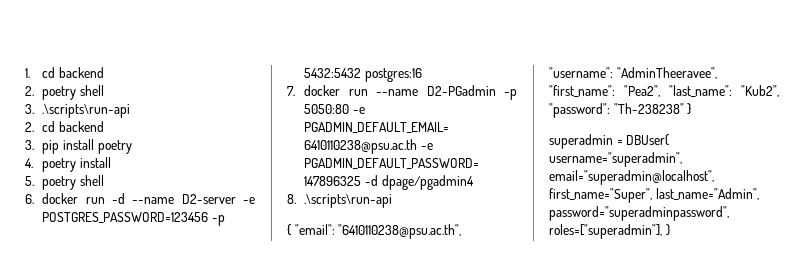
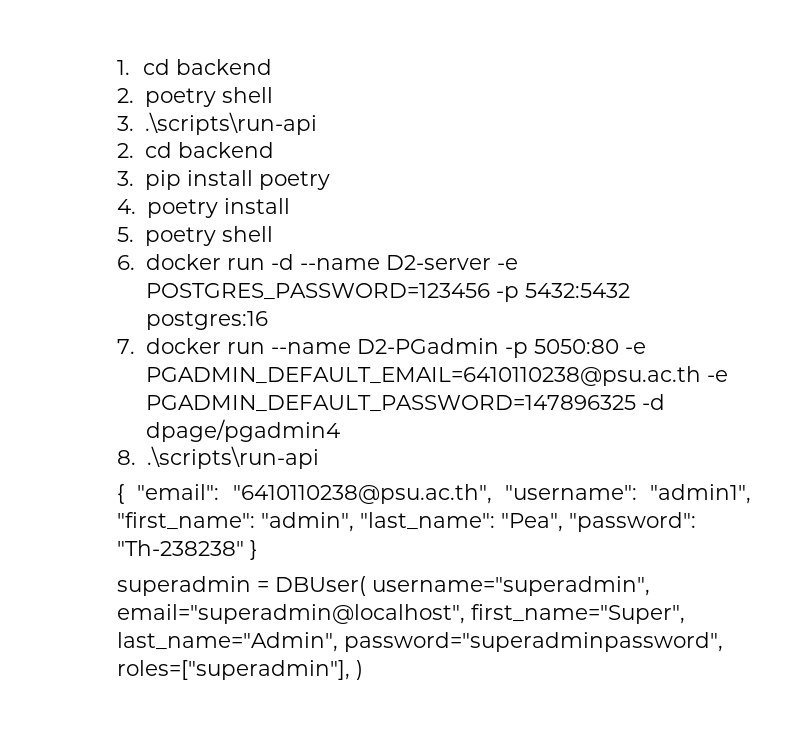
- { "email": "6410110238@psu.ac.th", "username": "AdminTheeravee", "first_name": "Pea2", "last_name": "Kub2", "password": "Th-238238" }
+ { "email": "6410110238@psu.ac.th", "username": "admin1", "first_name": "admin", "last_name": "Pea", "password": "Th-238238" }

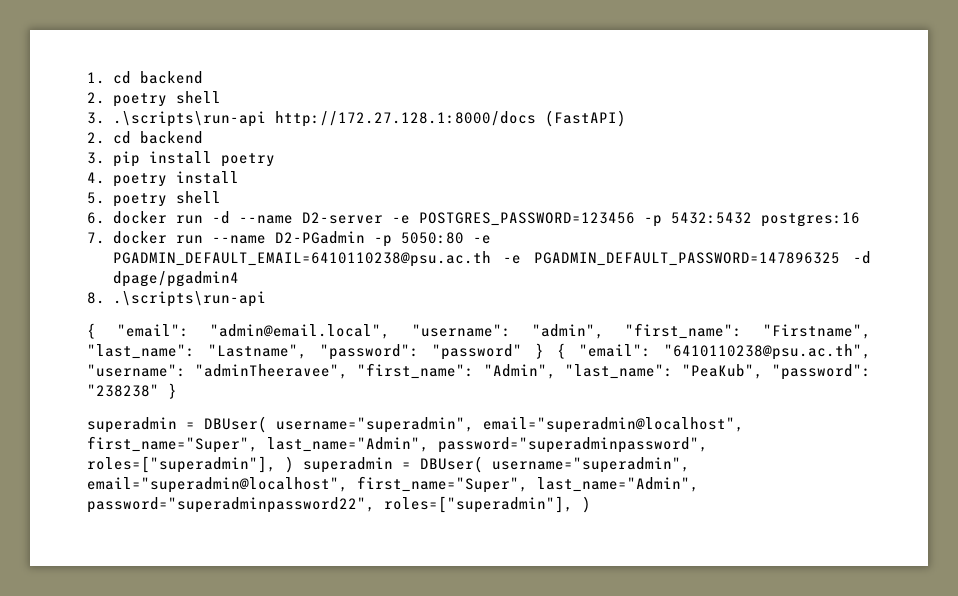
- 3. .\scripts\run-api
+ 3. .\scripts\run-api http://172.27.128.1:8000/docs (FastAPI)
- { "email": "6410110238@psu.ac.th", "username": "admin1", "first_name": "admin", "last_name": "Pea", "password": "Th-238238" }
+ { "email": "admin@email.local", "username": "admin", "first_name": "Firstname", "last_name": "Lastname", "password": "password" } { "email": "6410110238@psu.ac.th", "username": "adminTheeravee", "first_name": "Admin", "last_name": "PeaKub", "password": "238238" }
- superadmin = DBUser( username="superadmin", email="superadmin@localhost", first_name="Super", last_name="Admin", password="superadminpassword", roles=["superadmin"], )
+ superadmin = DBUser( username="superadmin", email="superadmin@localhost", first_name="Super", last_name="Admin", password="superadminpassword", roles=["superadmin"], ) superadmin = DBUser( username="superadmin", email="superadmin@localhost", first_name="Super", last_name="Admin", password="superadminpassword22", roles=["superadmin"], )

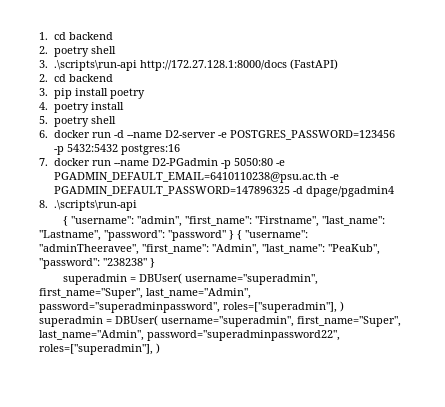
- { "email": "admin@email.local", "username": "admin", "first_name": "Firstname", "last_name": "Lastname", "password": "password" } { "email": "6410110238@psu.ac.th", "username": "adminTheeravee", "first_name": "Admin", "last_name": "PeaKub", "password": "238238" }
+ { "username": "admin", "first_name": "Firstname", "last_name": "Lastname", "password": "password" } { "username": "adminTheeravee", "first_name": "Admin", "last_name": "PeaKub", "password": "238238" }
- superadmin = DBUser( username="superadmin", email="superadmin@localhost", first_name="Super", last_name="Admin", password="superadminpassword", roles=["superadmin"], ) superadmin = DBUser( username="superadmin", email="superadmin@localhost", first_name="Super", last_name="Admin", password="superadminpassword22", roles=["superadmin"], )
+ superadmin = DBUser( username="superadmin", first_name="Super", last_name="Admin", password="superadminpassword", roles=["superadmin"], ) superadmin = DBUser( username="superadmin", first_name="Super", last_name="Admin", password="superadminpassword22", roles=["superadmin"], )

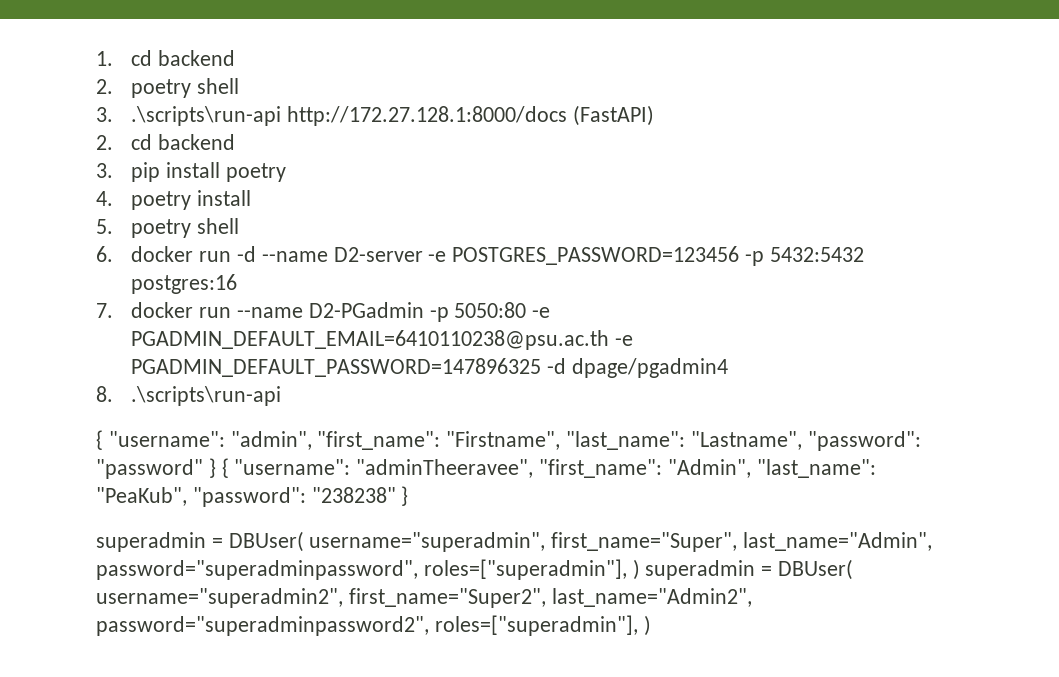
- superadmin = DBUser( username="superadmin", first_name="Super", last_name="Admin", password="superadminpassword", roles=["superadmin"], ) superadmin = DBUser( username="superadmin", first_name="Super", last_name="Admin", password="superadminpassword22", roles=["superadmin"], )
+ superadmin = DBUser( username="superadmin", first_name="Super", last_name="Admin", password="superadminpassword", roles=["superadmin"], ) superadmin = DBUser( username="superadmin2", first_name="Super2", last_name="Admin2", password="superadminpassword2", roles=["superadmin"], )

